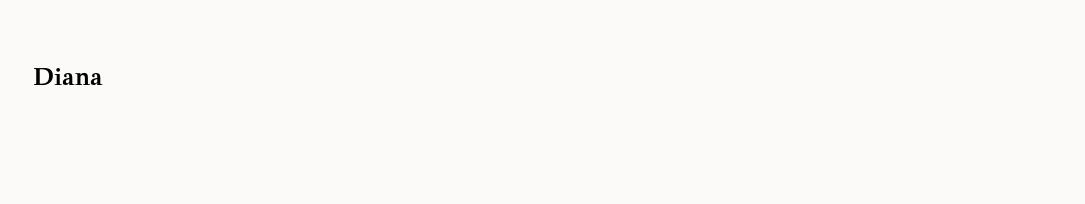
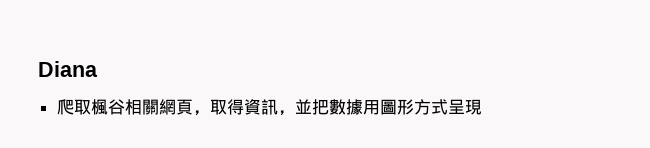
+ 爬取楓谷相關網頁，取得資訊，並把數據用圖形方式呈現

